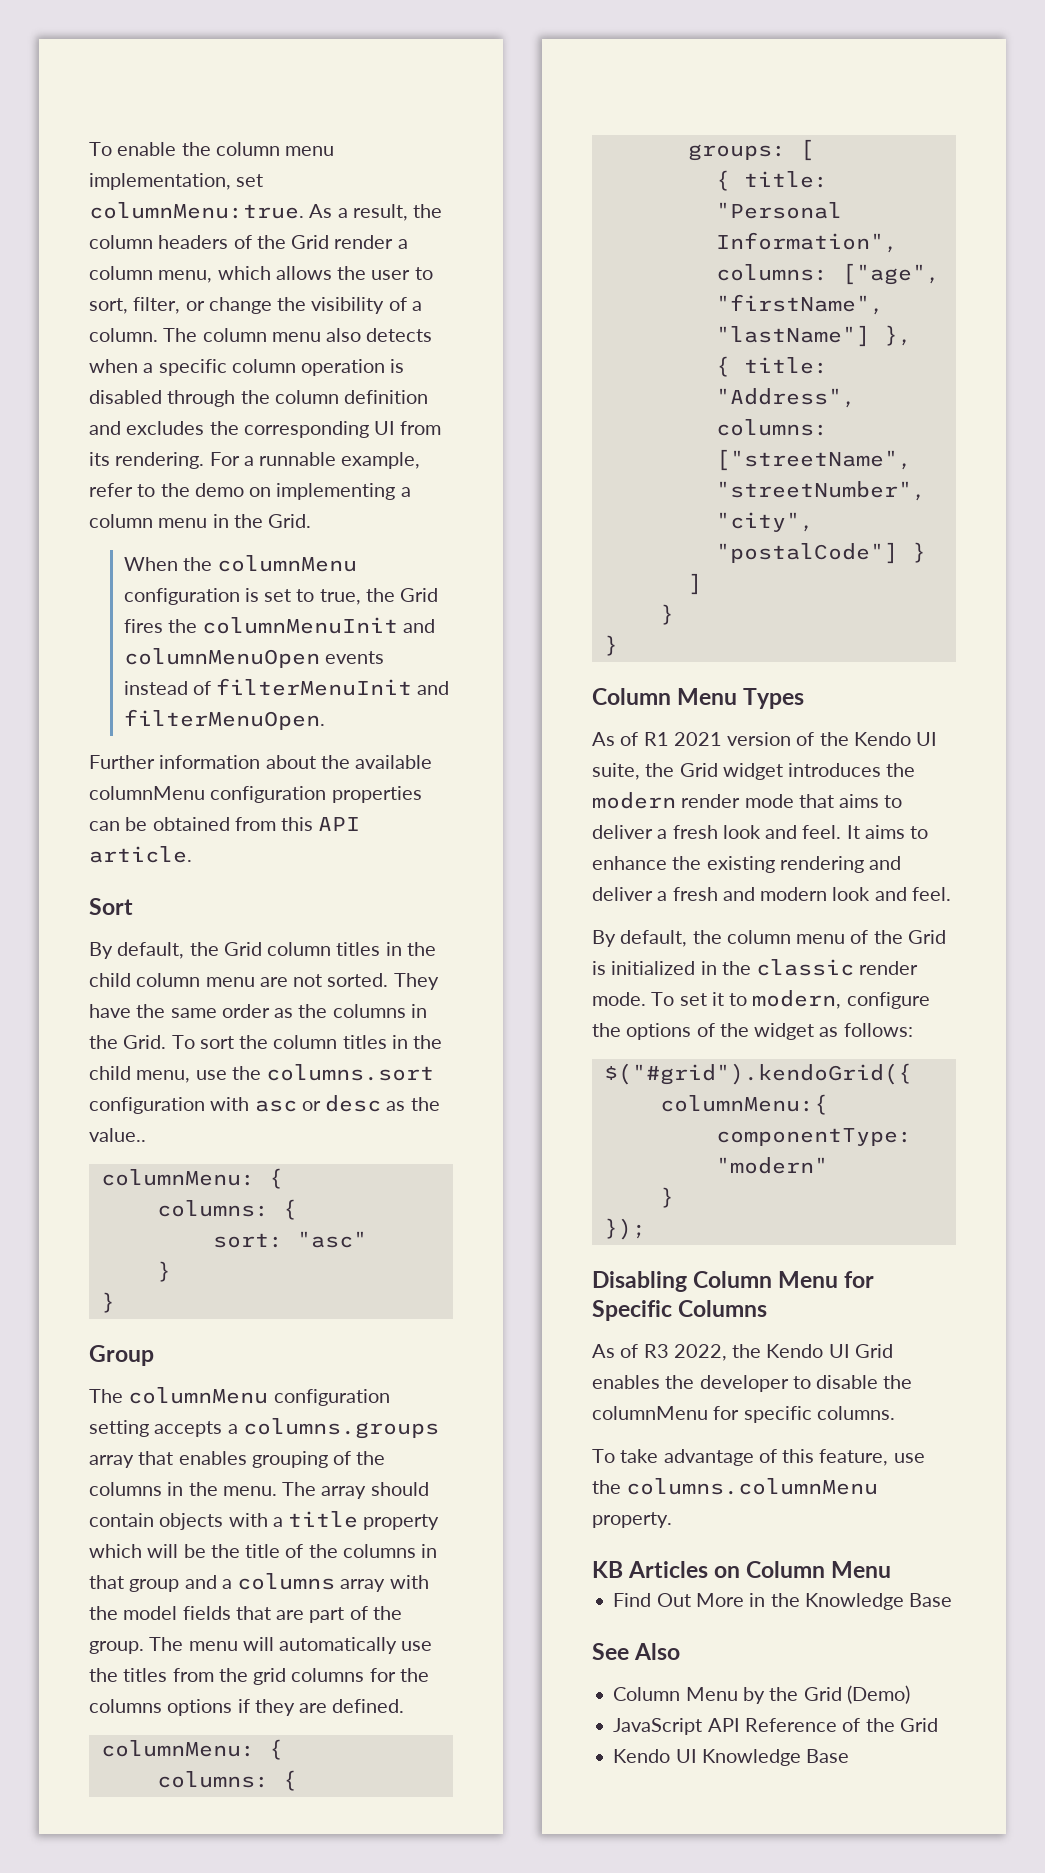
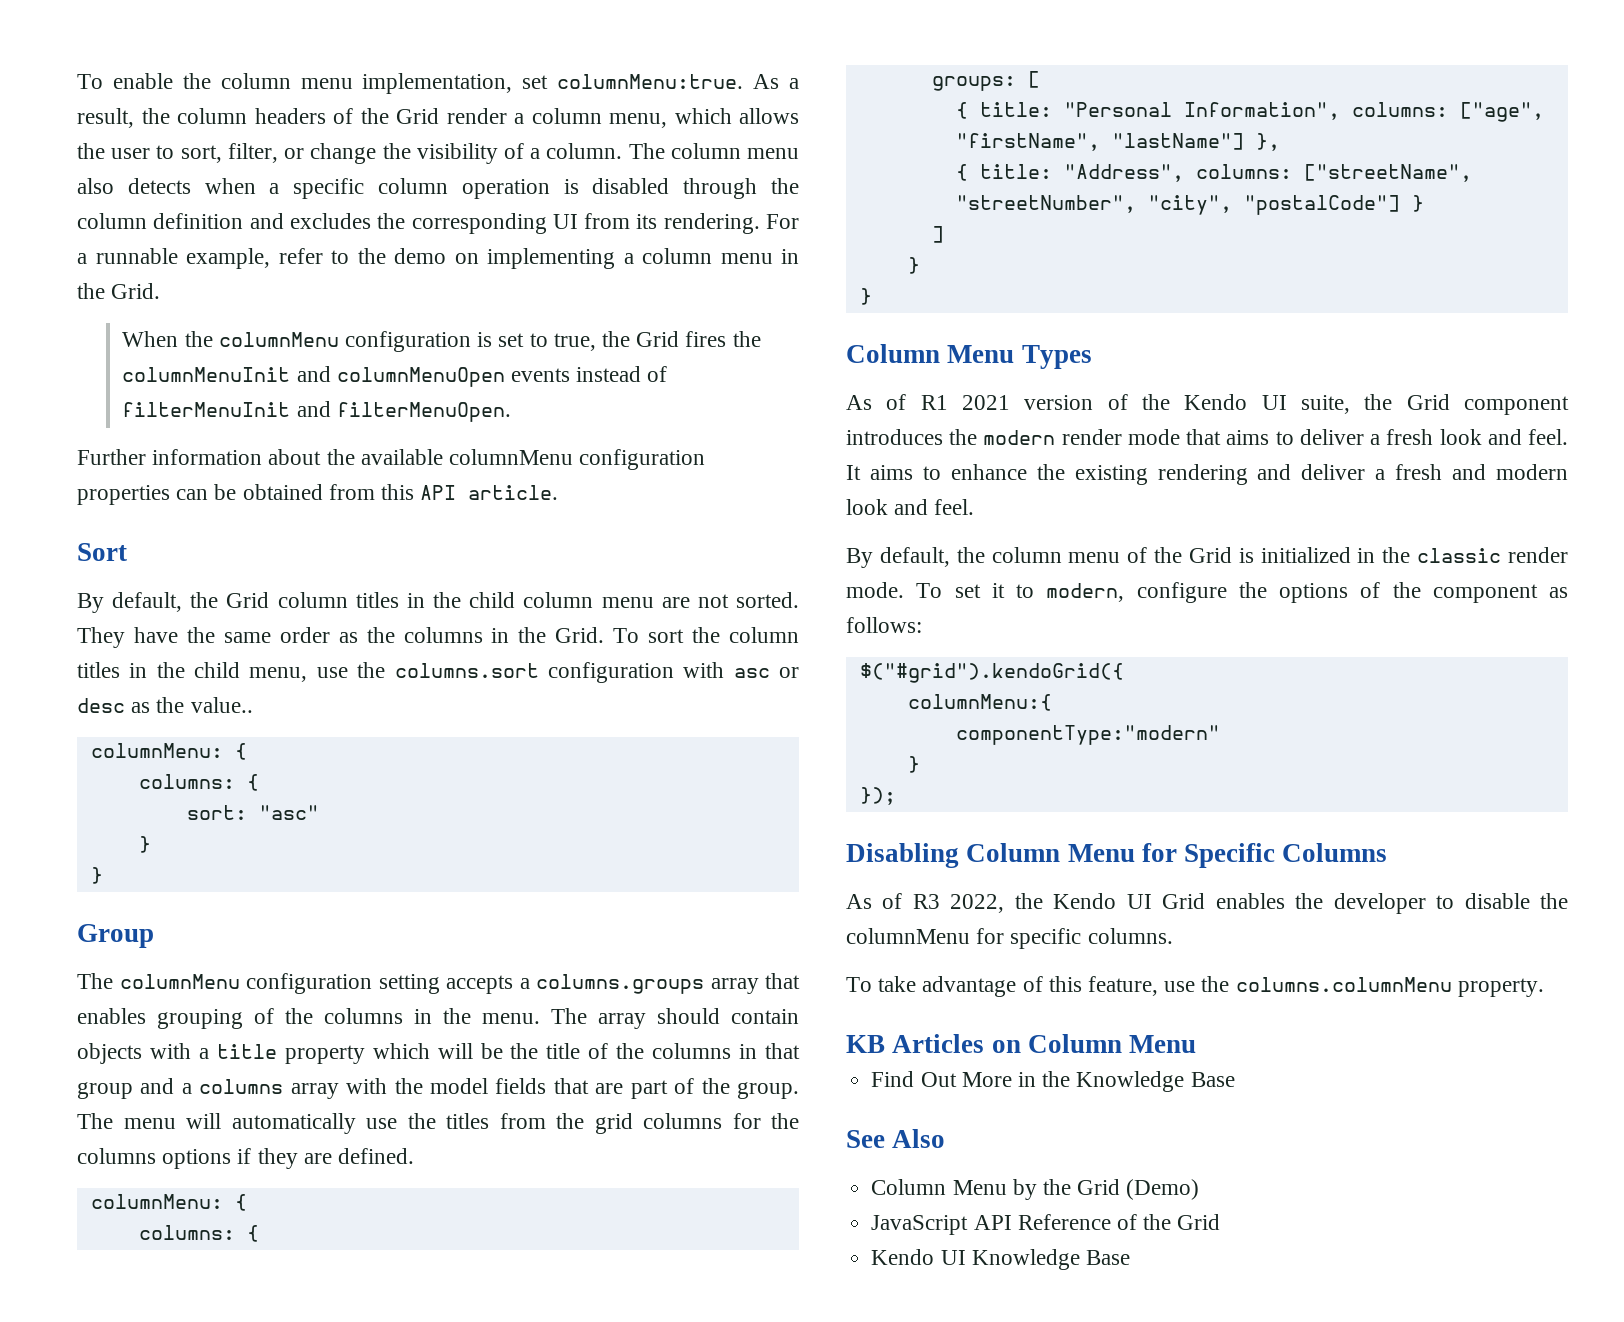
- As of R1 2021 version of the Kendo UI suite, the Grid widget introduces the modern render mode that aims to deliver a fresh look and feel.
+ As of R1 2021 version of the Kendo UI suite, the Grid component introduces the modern render mode that aims to deliver a fresh look and feel.
- To set it to modern, configure the options of the widget as follows:
+ To set it to modern, configure the options of the component as follows:

